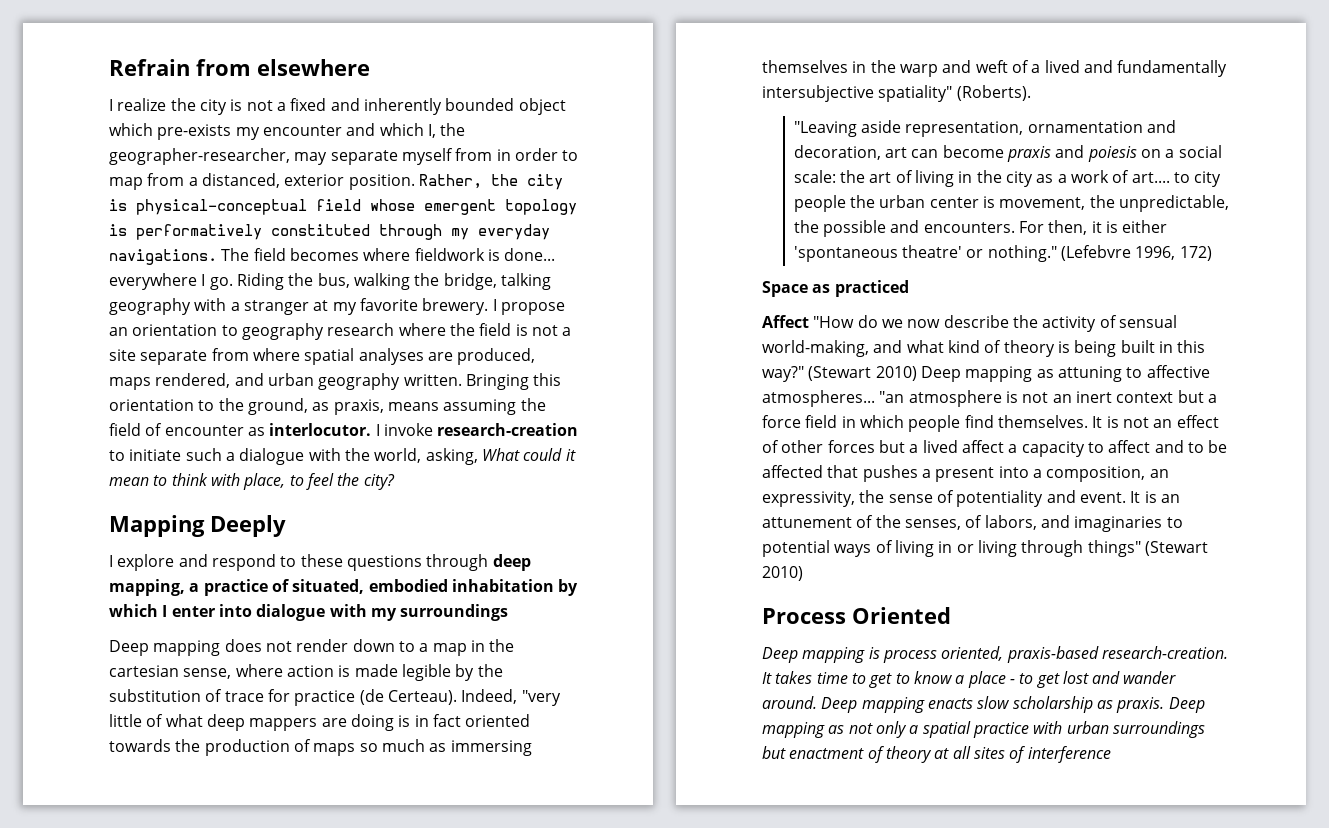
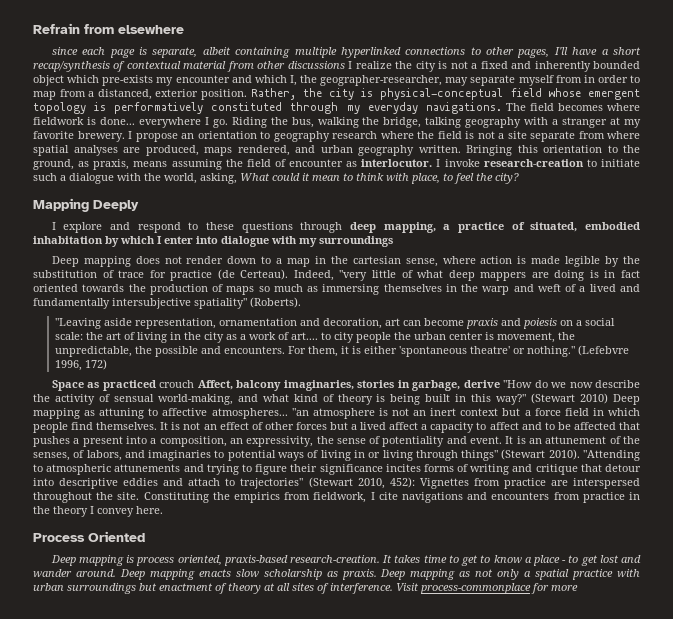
- I realize the city is not a fixed and inherently bounded object which pre-exists my encounter and which I, the geographer-researcher, may separate myself from in order to map from a distanced, exterior position.
+ since each page is separate, albeit containing multiple hyperlinked connections to other pages, I'll have a short recap/synthesis of contextual material from other discussions I realize the city is not a fixed and inherently bounded object which pre-exists my encounter and which I, the geographer-researcher, may separate myself from in order to map from a distanced, exterior position.
- For then, it is either 'spontaneous theatre' or nothing."
+ For them, it is either 'spontaneous theatre' or nothing."
- Space as practiced
- Affect "How do we now describe the activity of sensual world-making, and what kind of theory is being built in this way?"
+ Space as practiced crouch Affect, balcony imaginaries, stories in garbage, derive "How do we now describe the activity of sensual world-making, and what kind of theory is being built in this way?"
- It is an attunement of the senses, of labors, and imaginaries to potential ways of living in or living through things" (Stewart 2010)
+ It is an attunement of the senses, of labors, and imaginaries to potential ways of living in or living through things" (Stewart 2010). "Attending to atmospheric attunements and trying to figure their significance incites forms of writing and critique that detour into descriptive eddies and attach to trajectories" (Stewart 2010, 452): Vignettes from practice are interspersed throughout the site. Constituting the empirics from fieldwork, I cite navigations and encounters from practice in the theory I convey here.
- Deep mapping as not only a spatial practice with urban surroundings but enactment of theory at all sites of interference
+ Deep mapping as not only a spatial practice with urban surroundings but enactment of theory at all sites of interference. Visit process-commonplace for more

